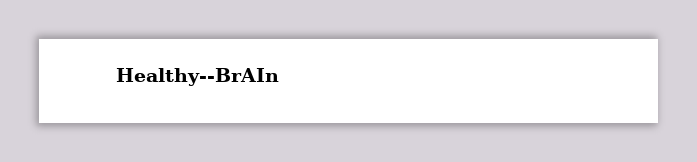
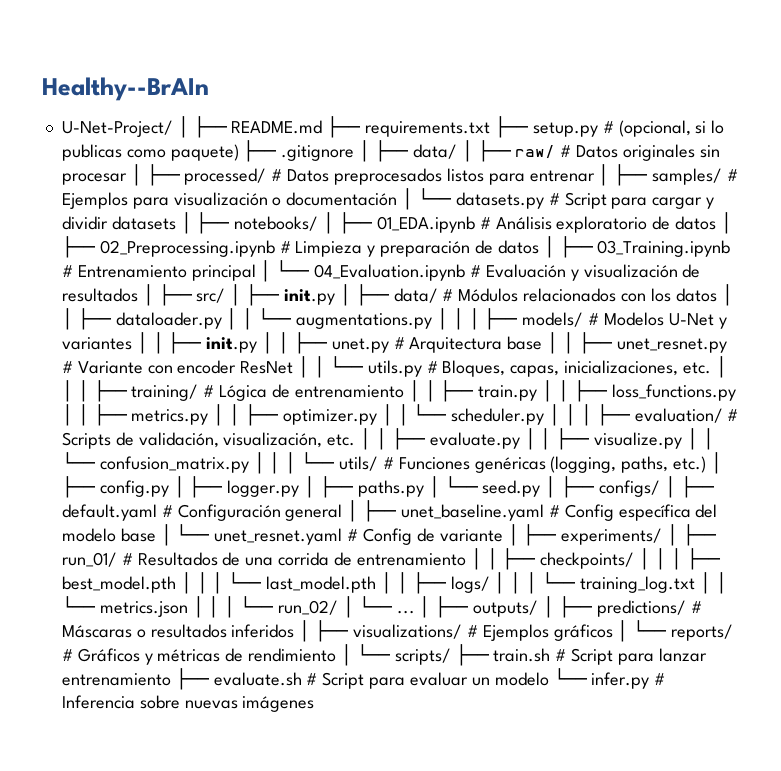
+ U-Net-Project/ │ ├── README.md ├── requirements.txt ├── setup.py # (opcional, si lo publicas como paquete) ├── .gitignore │ ├── data/ │ ├── raw/ # Datos originales sin procesar │ ├── processed/ # Datos preprocesados listos para entrenar │ ├── samples/ # Ejemplos para visualización o documentación │ └── datasets.py # Script para cargar y dividir datasets │ ├── notebooks/ │ ├── 01_EDA.ipynb # Análisis exploratorio de datos │ ├── 02_Preprocessing.ipynb # Limpieza y preparación de datos │ ├── 03_Training.ipynb # Entrenamiento principal │ └── 04_Evaluation.ipynb # Evaluación y visualización de resultados │ ├── src/ │ ├── init.py │ ├── data/ # Módulos relacionados con los datos │ │ ├── dataloader.py │ │ └── augmentations.py │ │ │ ├── models/ # Modelos U-Net y variantes │ │ ├── init.py │ │ ├── unet.py # Arquitectura base │ │ ├── unet_resnet.py # Variante con encoder ResNet │ │ └── utils.py # Bloques, capas, inicializaciones, etc. │ │ │ ├── training/ # Lógica de entrenamiento │ │ ├── train.py │ │ ├── loss_functions.py │ │ ├── metrics.py │ │ ├── optimizer.py │ │ └── scheduler.py │ │ │ ├── evaluation/ # Scripts de validación, visualización, etc. │ │ ├── evaluate.py │ │ ├── visualize.py │ │ └── confusion_matrix.py │ │ │ └── utils/ # Funciones genéricas (logging, paths, etc.) │ ├── config.py │ ├── logger.py │ ├── paths.py │ └── seed.py │ ├── configs/ │ ├── default.yaml # Configuración general │ ├── unet_baseline.yaml # Config específica del modelo base │ └── unet_resnet.yaml # Config de variante │ ├── experiments/ │ ├── run_01/ # Resultados de una corrida de entrenamiento │ │ ├── checkpoints/ │ │ │ ├── best_model.pth │ │ │ └── last_model.pth │ │ ├── logs/ │ │ │ └── training_log.txt │ │ └── metrics.json │ │ │ └── run_02/ │ └── ... │ ├── outputs/ │ ├── predictions/ # Máscaras o resultados inferidos │ ├── visualizations/ # Ejemplos gráficos │ └── reports/ # Gráficos y métricas de rendimiento │ └── scripts/ ├── train.sh # Script para lanzar entrenamiento ├── evaluate.sh # Script para evaluar un modelo └── infer.py # Inferencia sobre nuevas imágenes

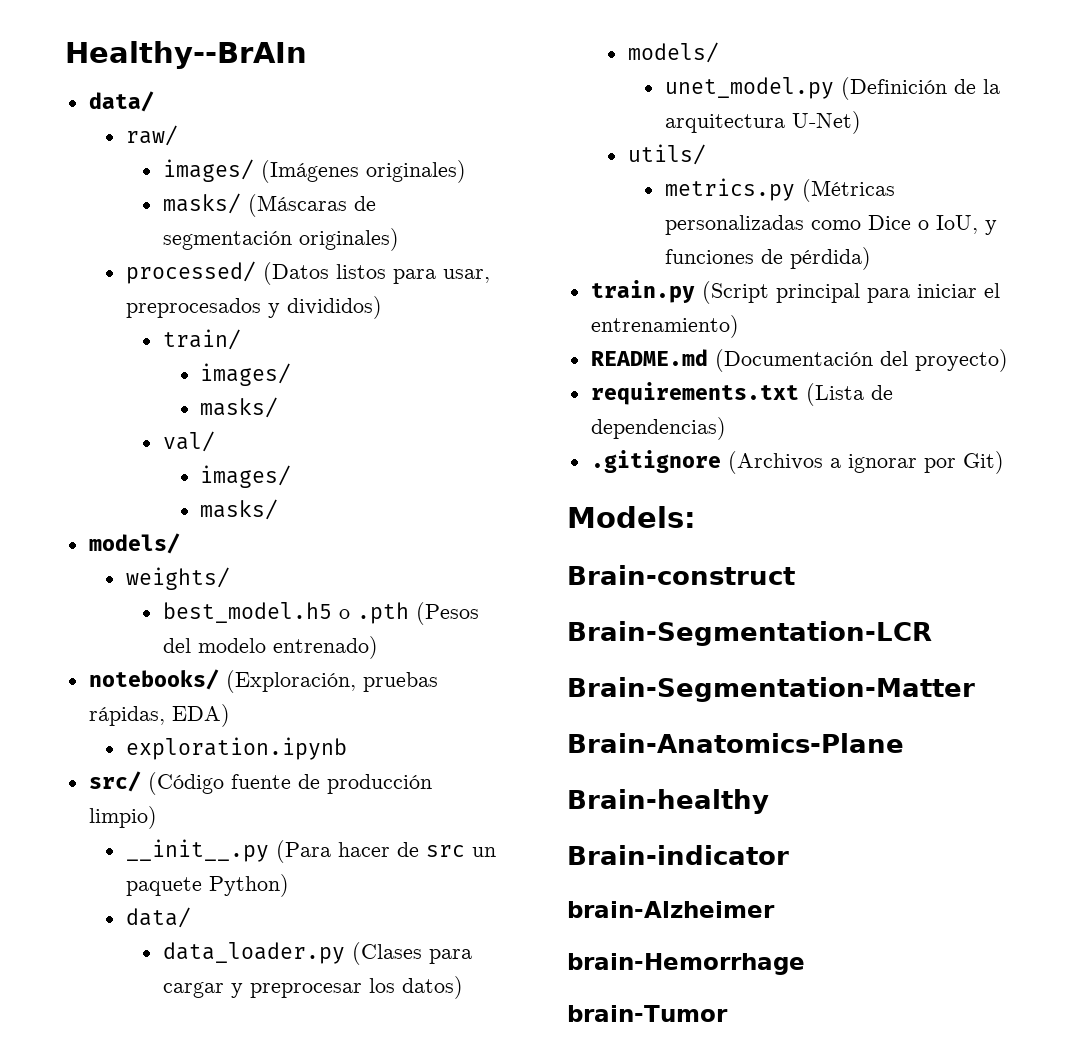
  Healthy--BrAIn
- U-Net-Project/ │ ├── README.md ├── requirements.txt ├── setup.py # (opcional, si lo publicas como paquete) ├── .gitignore │ ├── data/ │ ├── raw/ # Datos originales sin procesar │ ├── processed/ # Datos preprocesados listos para entrenar │ ├── samples/ # Ejemplos para visualización o documentación │ └── datasets.py # Script para cargar y dividir datasets │ ├── notebooks/ │ ├── 01_EDA.ipynb # Análisis exploratorio de datos │ ├── 02_Preprocessing.ipynb # Limpieza y preparación de datos │ ├── 03_Training.ipynb # Entrenamiento principal │ └── 04_Evaluation.ipynb # Evaluación y visualización de resultados │ ├── src/ │ ├── init.py │ ├── data/ # Módulos relacionados con los datos │ │ ├── dataloader.py │ │ └── augmentations.py │ │ │ ├── models/ # Modelos U-Net y variantes │ │ ├── init.py │ │ ├── unet.py # Arquitectura base │ │ ├── unet_resnet.py # Variante con encoder ResNet │ │ └── utils.py # Bloques, capas, inicializaciones, etc. │ │ │ ├── training/ # Lógica de entrenamiento │ │ ├── train.py │ │ ├── loss_functions.py │ │ ├── metrics.py │ │ ├── optimizer.py │ │ └── scheduler.py │ │ │ ├── evaluation/ # Scripts de validación, visualización, etc. │ │ ├── evaluate.py │ │ ├── visualize.py │ │ └── confusion_matrix.py │ │ │ └── utils/ # Funciones genéricas (logging, paths, etc.) │ ├── config.py │ ├── logger.py │ ├── paths.py │ └── seed.py │ ├── configs/ │ ├── default.yaml # Configuración general │ ├── unet_baseline.yaml # Config específica del modelo base │ └── unet_resnet.yaml # Config de variante │ ├── experiments/ │ ├── run_01/ # Resultados de una corrida de entrenamiento │ │ ├── checkpoints/ │ │ │ ├── best_model.pth │ │ │ └── last_model.pth │ │ ├── logs/ │ │ │ └── training_log.txt │ │ └── metrics.json │ │ │ └── run_02/ │ └── ... │ ├── outputs/ │ ├── predictions/ # Máscaras o resultados inferidos │ ├── visualizations/ # Ejemplos gráficos │ └── reports/ # Gráficos y métricas de rendimiento │ └── scripts/ ├── train.sh # Script para lanzar entrenamiento ├── evaluate.sh # Script para evaluar un modelo └── infer.py # Inferencia sobre nuevas imágenes
+ data/
+ raw/
+ images/ (Imágenes originales)
+ masks/ (Máscaras de segmentación originales)
+ processed/ (Datos listos para usar, preprocesados y divididos)
+ train/
+ images/
+ masks/
+ val/
+ images/
+ masks/
+ models/
+ weights/
+ best_model.h5 o .pth (Pesos del modelo entrenado)
+ notebooks/ (Exploración, pruebas rápidas, EDA)
+ exploration.ipynb
+ src/ (Código fuente de producción limpio)
+ __init__.py (Para hacer de src un paquete Python)
+ data/
+ data_loader.py (Clases para cargar y preprocesar los datos)
+ models/
+ unet_model.py (Definición de la arquitectura U-Net)
+ utils/
+ metrics.py (Métricas personalizadas como Dice o IoU, y funciones de pérdida)
+ train.py (Script principal para iniciar el entrenamiento)
+ README.md (Documentación del proyecto)
+ requirements.txt (Lista de dependencias)
+ .gitignore (Archivos a ignorar por Git)
+ Models:
+ Brain-construct
+ Brain-Segmentation-LCR
+ Brain-Segmentation-Matter
+ Brain-Anatomics-Plane
+ Brain-healthy
+ Brain-indicator
+ brain-Alzheimer
+ brain-Hemorrhage
+ brain-Tumor

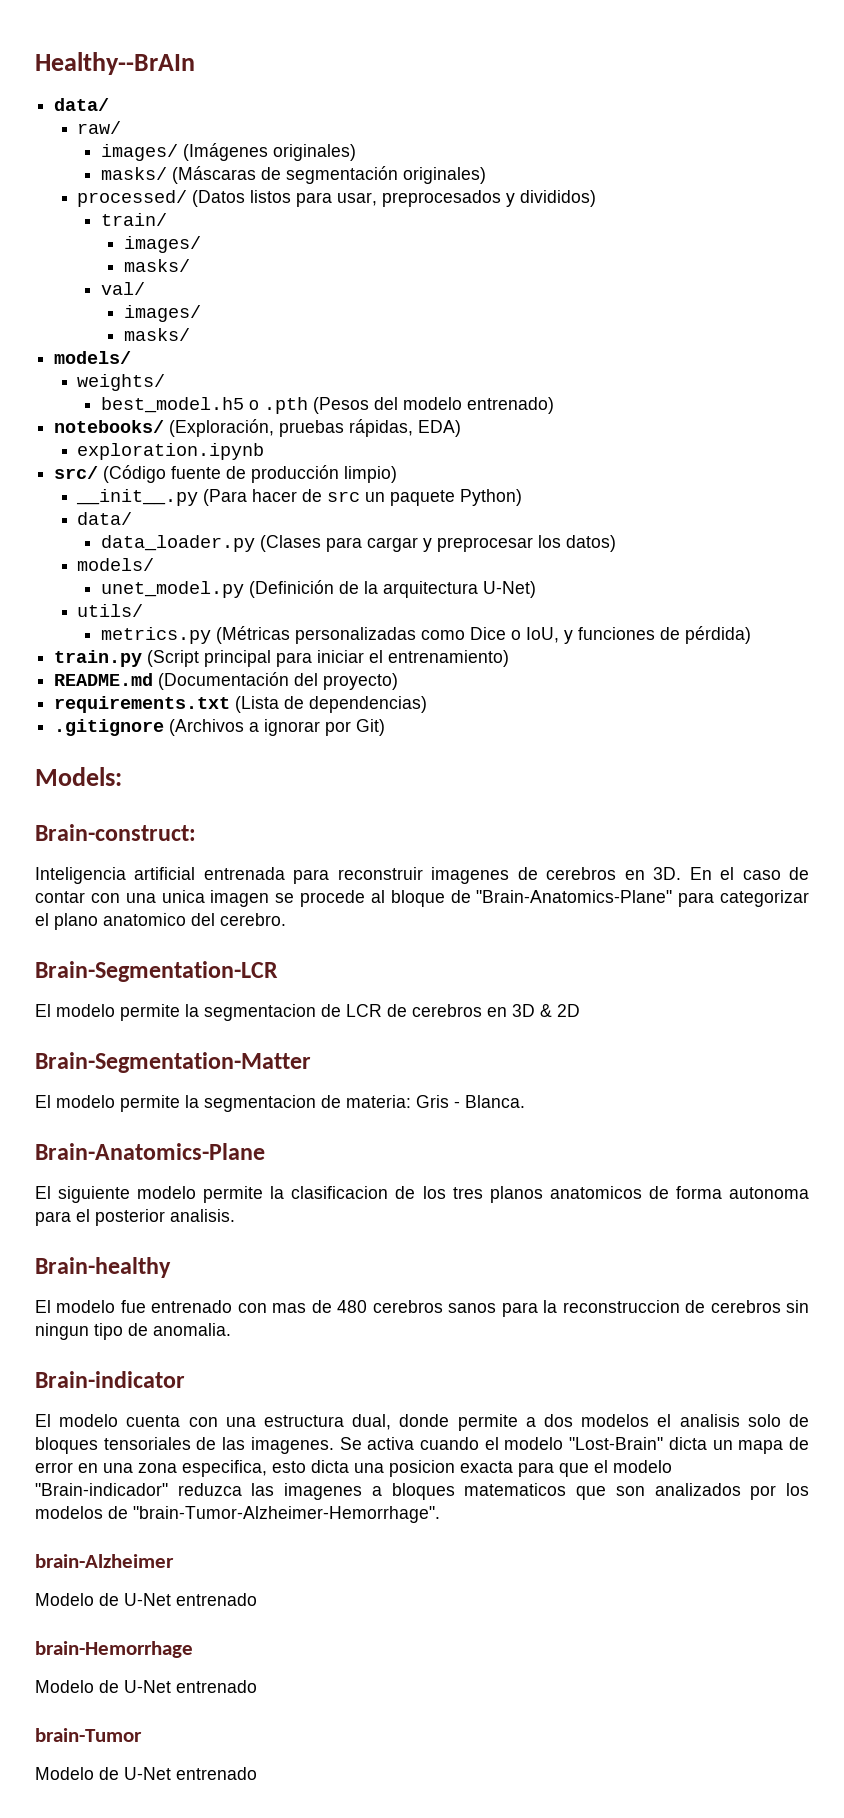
- Brain-construct
+ Brain-construct:
+ Inteligencia artificial entrenada para reconstruir imagenes de cerebros en 3D. En el caso de contar con una unica imagen se procede al bloque de "Brain-Anatomics-Plane" para categorizar el plano anatomico del cerebro.
  Brain-Segmentation-LCR
+ El modelo permite la segmentacion de LCR de cerebros en 3D & 2D
  Brain-Segmentation-Matter
+ El modelo permite la segmentacion de materia: Gris - Blanca.
  Brain-Anatomics-Plane
+ El siguiente modelo permite la clasificacion de los tres planos anatomicos de forma autonoma para el posterior analisis.
  Brain-healthy
+ El modelo fue entrenado con mas de 480 cerebros sanos para la reconstruccion de cerebros sin ningun tipo de anomalia.
  Brain-indicator
+ El modelo cuenta con una estructura dual, donde permite a dos modelos el analisis solo de bloques tensoriales de las imagenes. Se activa cuando el modelo "Lost-Brain" dicta un mapa de error en una zona especifica, esto dicta una posicion exacta para que el modelo "Brain-indicador" reduzca las imagenes a bloques matematicos que son analizados por los modelos de "brain-Tumor-Alzheimer-Hemorrhage".
  brain-Alzheimer
+ Modelo de U-Net entrenado
  brain-Hemorrhage
+ Modelo de U-Net entrenado
  brain-Tumor
+ Modelo de U-Net entrenado

